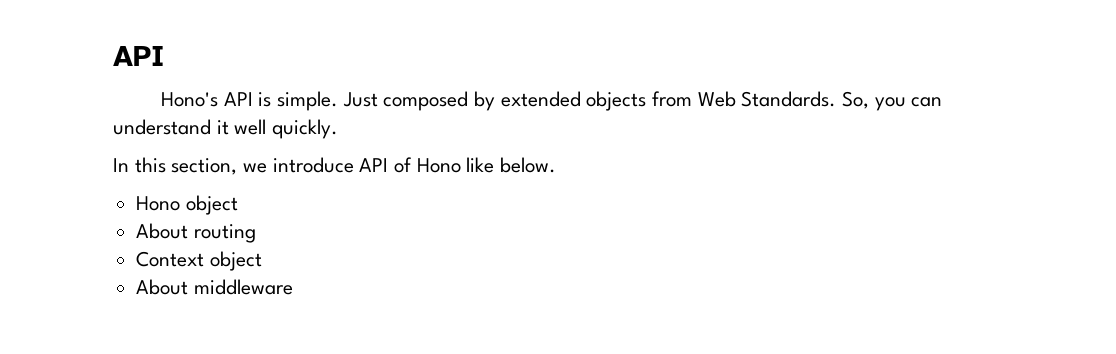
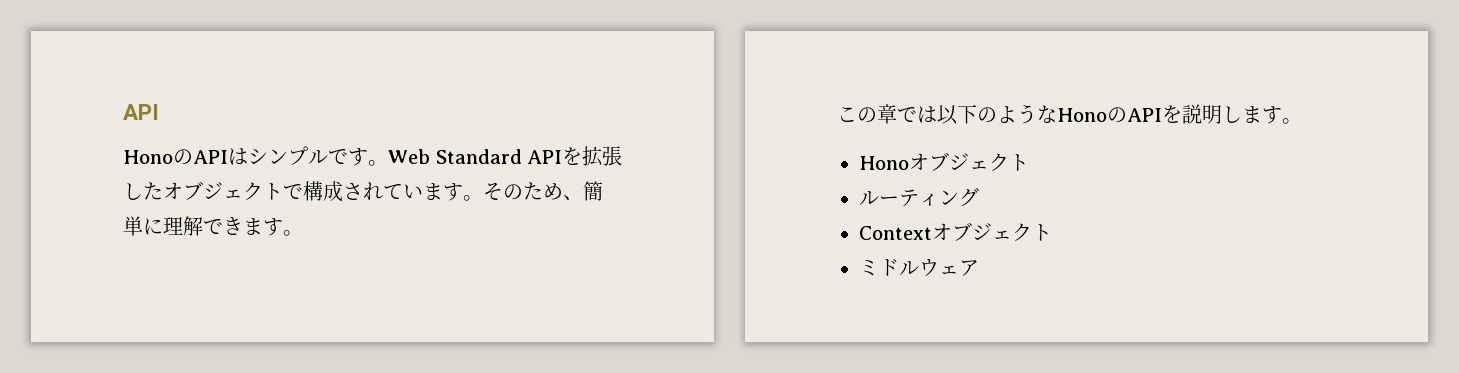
- Hono's API is simple. Just composed by extended objects from Web Standards. So, you can understand it well quickly.
- In this section, we introduce API of Hono like below.
- Hono object
- About routing
- Context object
- About middleware
+ HonoのAPIはシンプルです。Web Standard APIを拡張したオブジェクトで構成されています。そのため、簡単に理解できます。
+ この章では以下のようなHonoのAPIを説明します。
+ Honoオブジェクト
+ ルーティング
+ Contextオブジェクト
+ ミドルウェア

